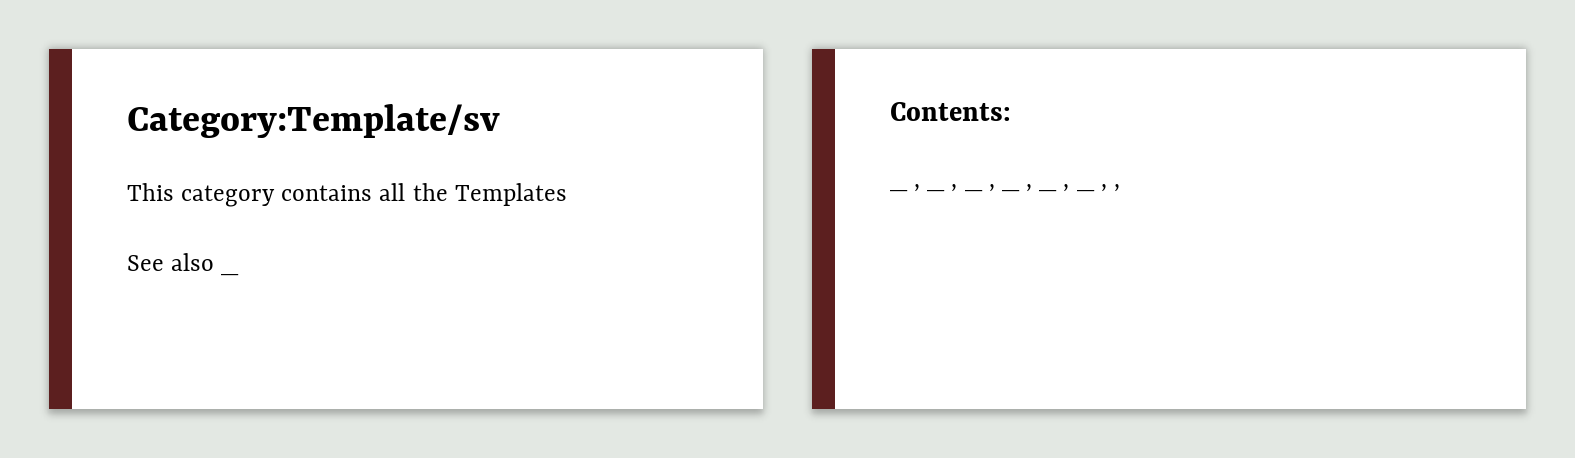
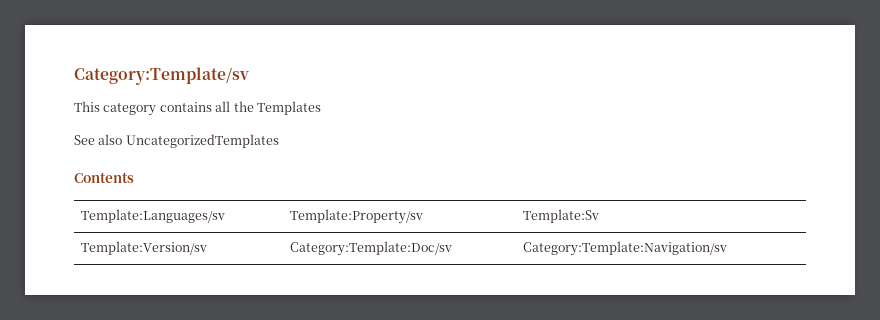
- See also _
- Contents:
- _ , _ , _ , _ , _ , _ , ,
+ See also UncategorizedTemplates
+ Contents
+ Template:Languages/sv | Template:Property/sv | Template:Sv
+ Template:Version/sv | Category:Template:Doc/sv | Category:Template:Navigation/sv

